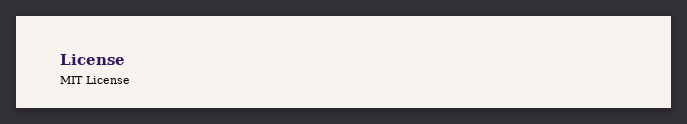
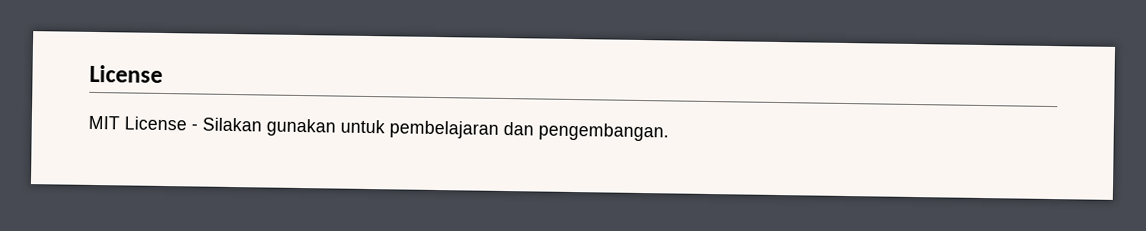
- MIT License
+ MIT License - Silakan gunakan untuk pembelajaran dan pengembangan.

